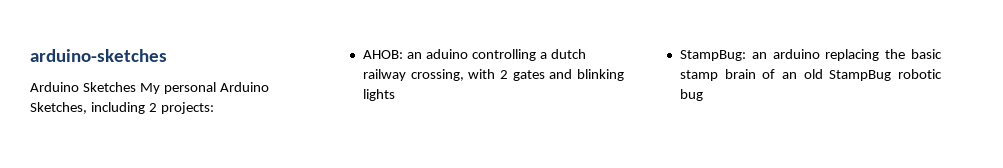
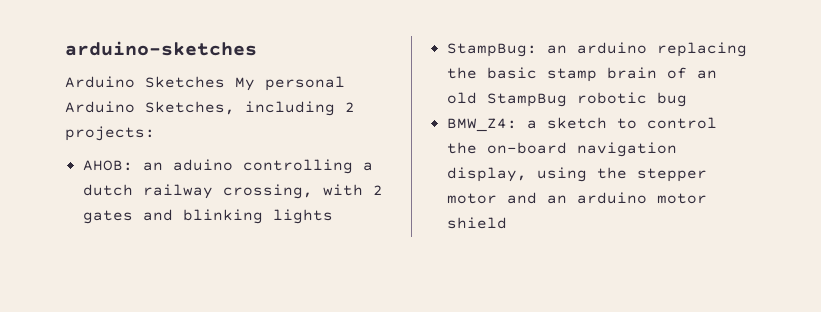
+ BMW_Z4: a sketch to control the on-board navigation display, using the stepper motor and an arduino motor shield

